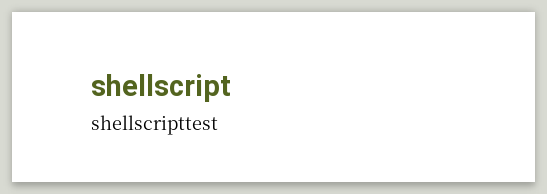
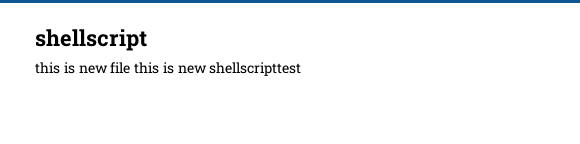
- shellscripttest
+ this is new file this is new shellscripttest

